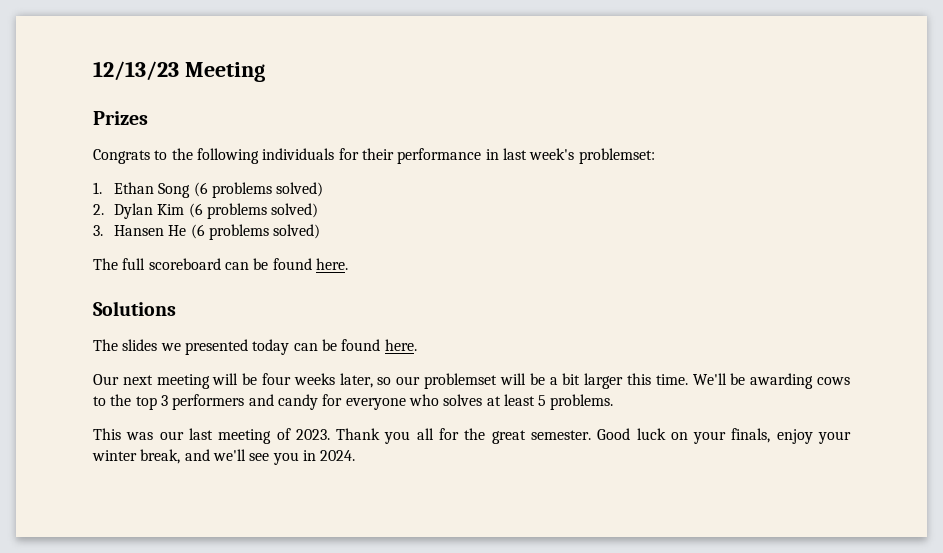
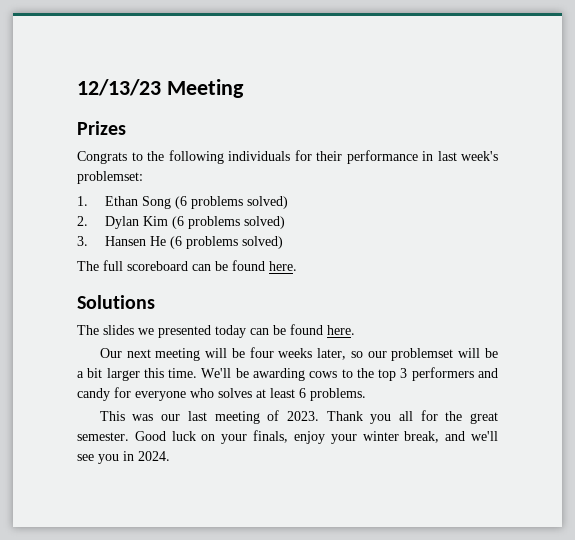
- We'll be awarding cows to the top 3 performers and candy for everyone who solves at least 5 problems.
+ We'll be awarding cows to the top 3 performers and candy for everyone who solves at least 6 problems.

